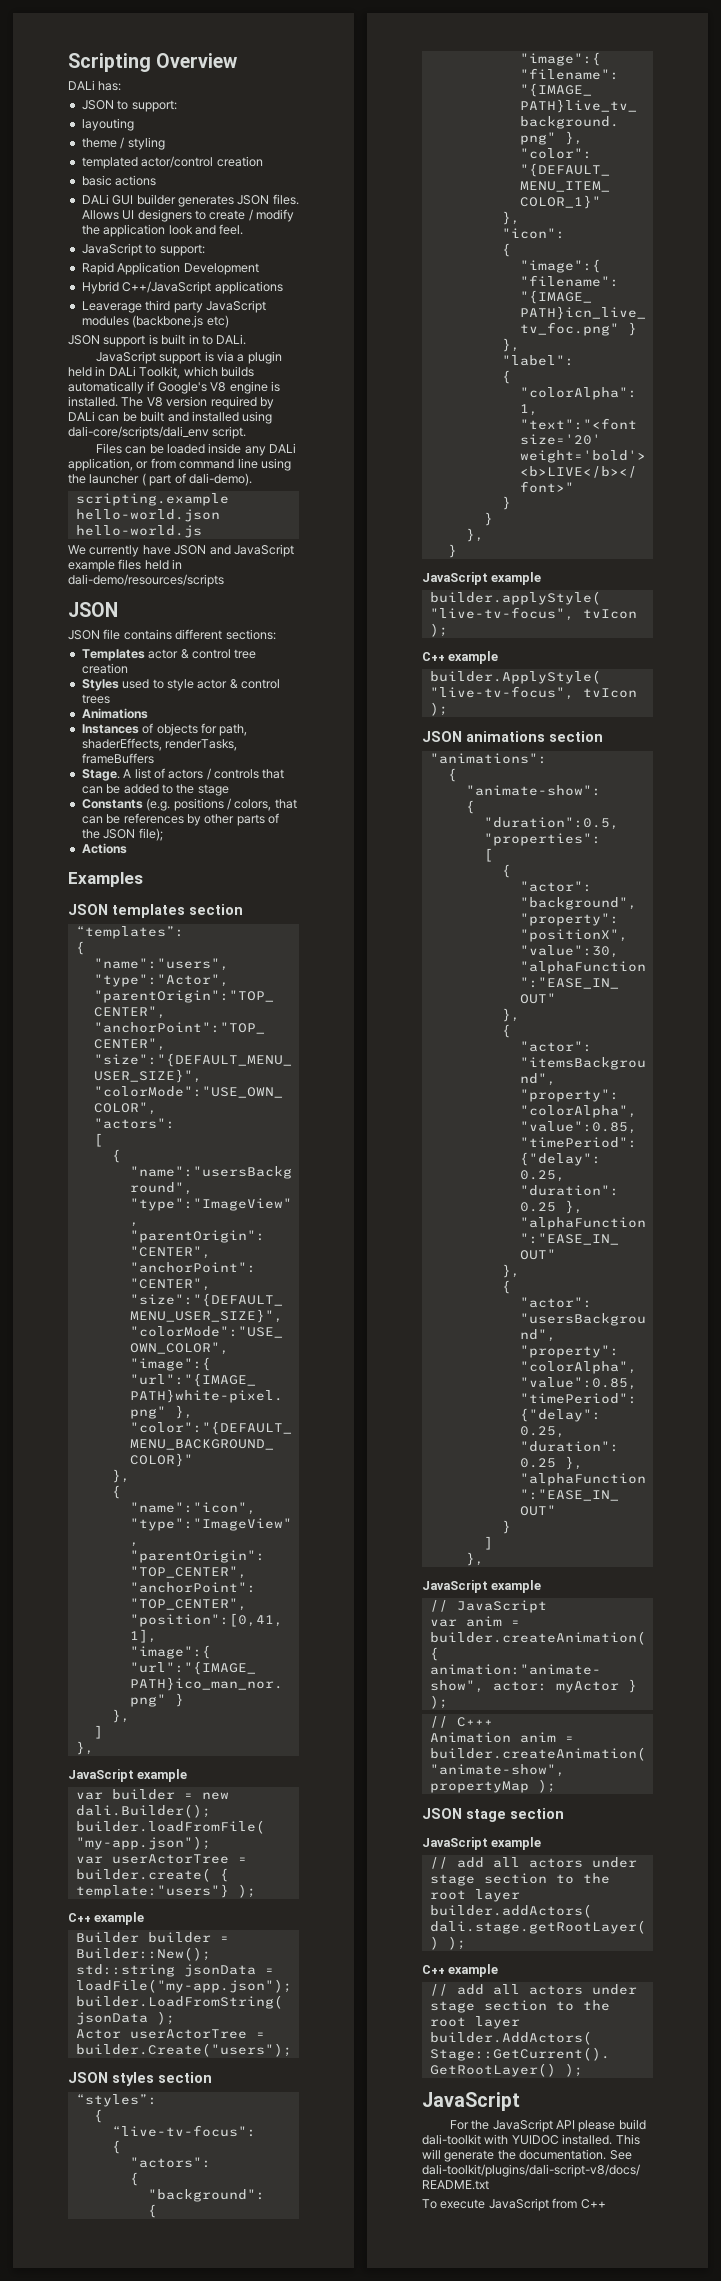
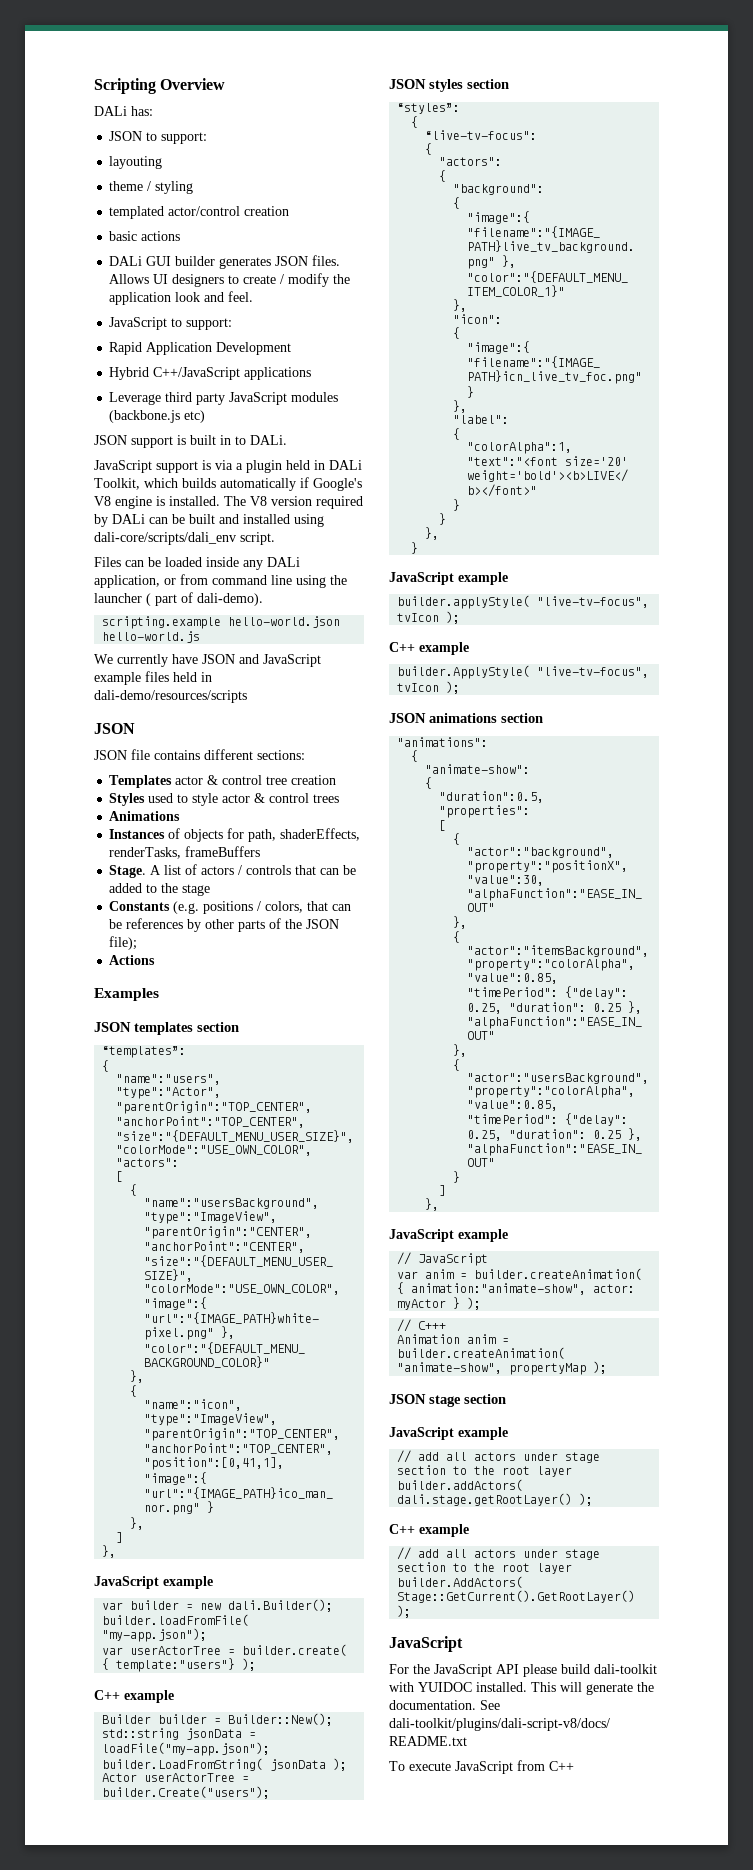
- Leaverage third party JavaScript modules (backbone.js etc)
+ Leverage third party JavaScript modules (backbone.js etc)

